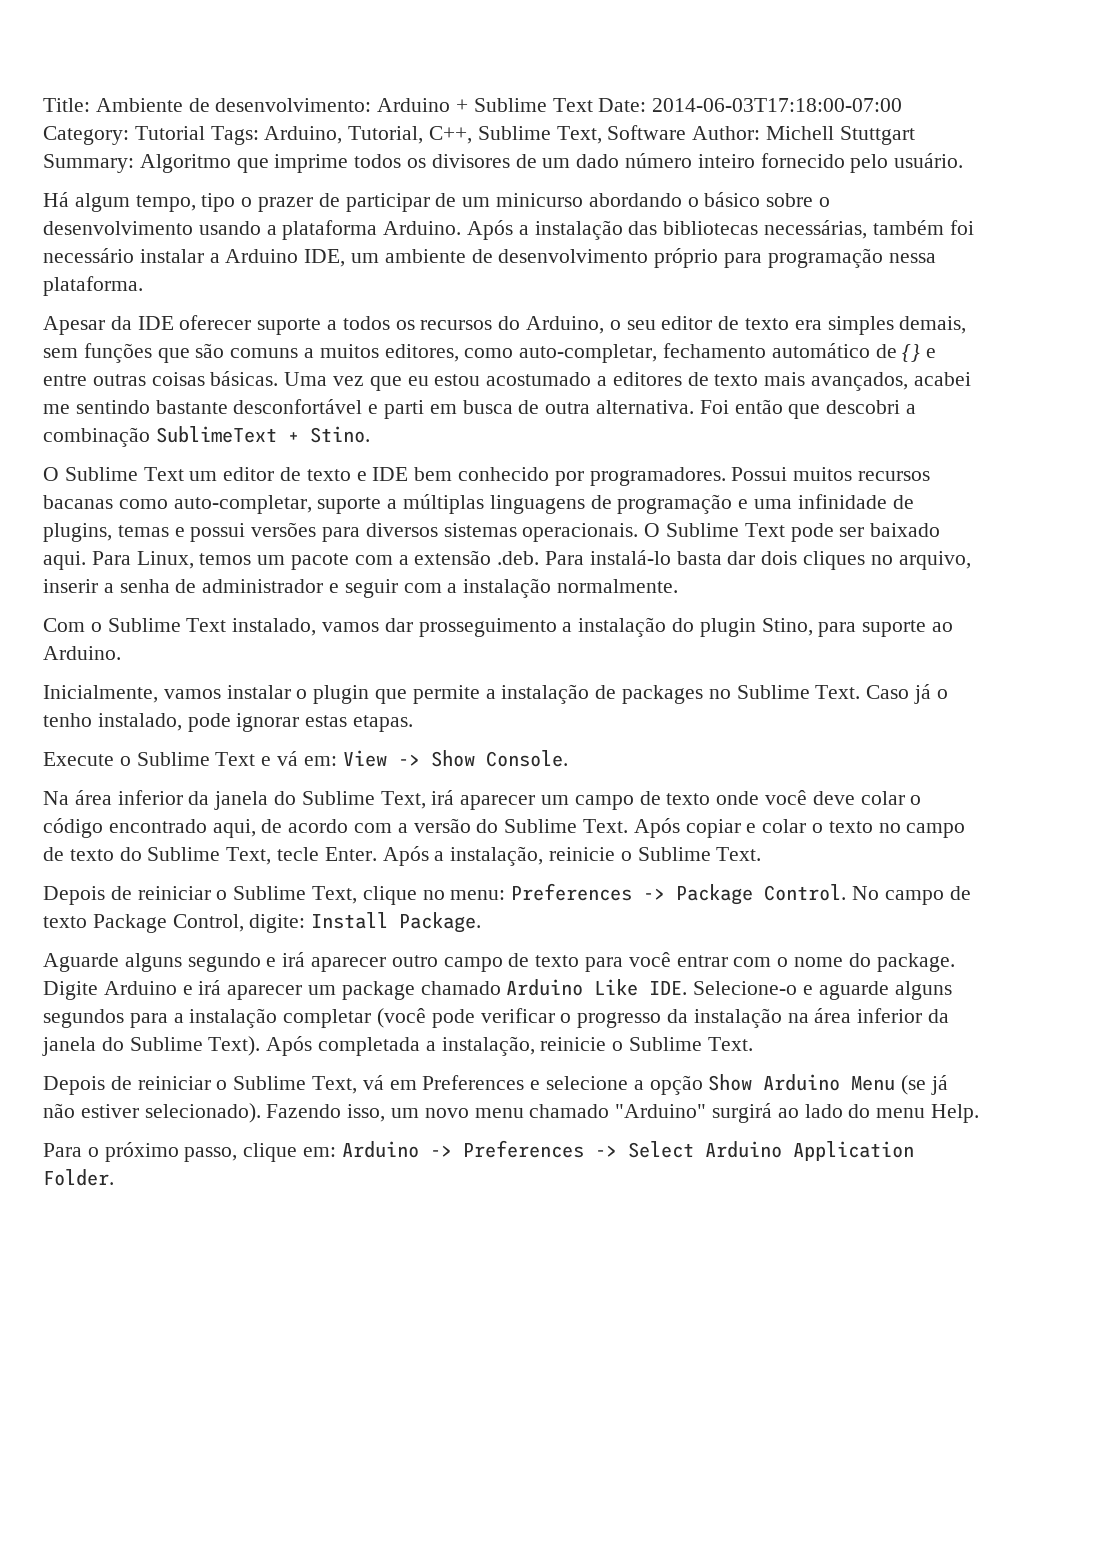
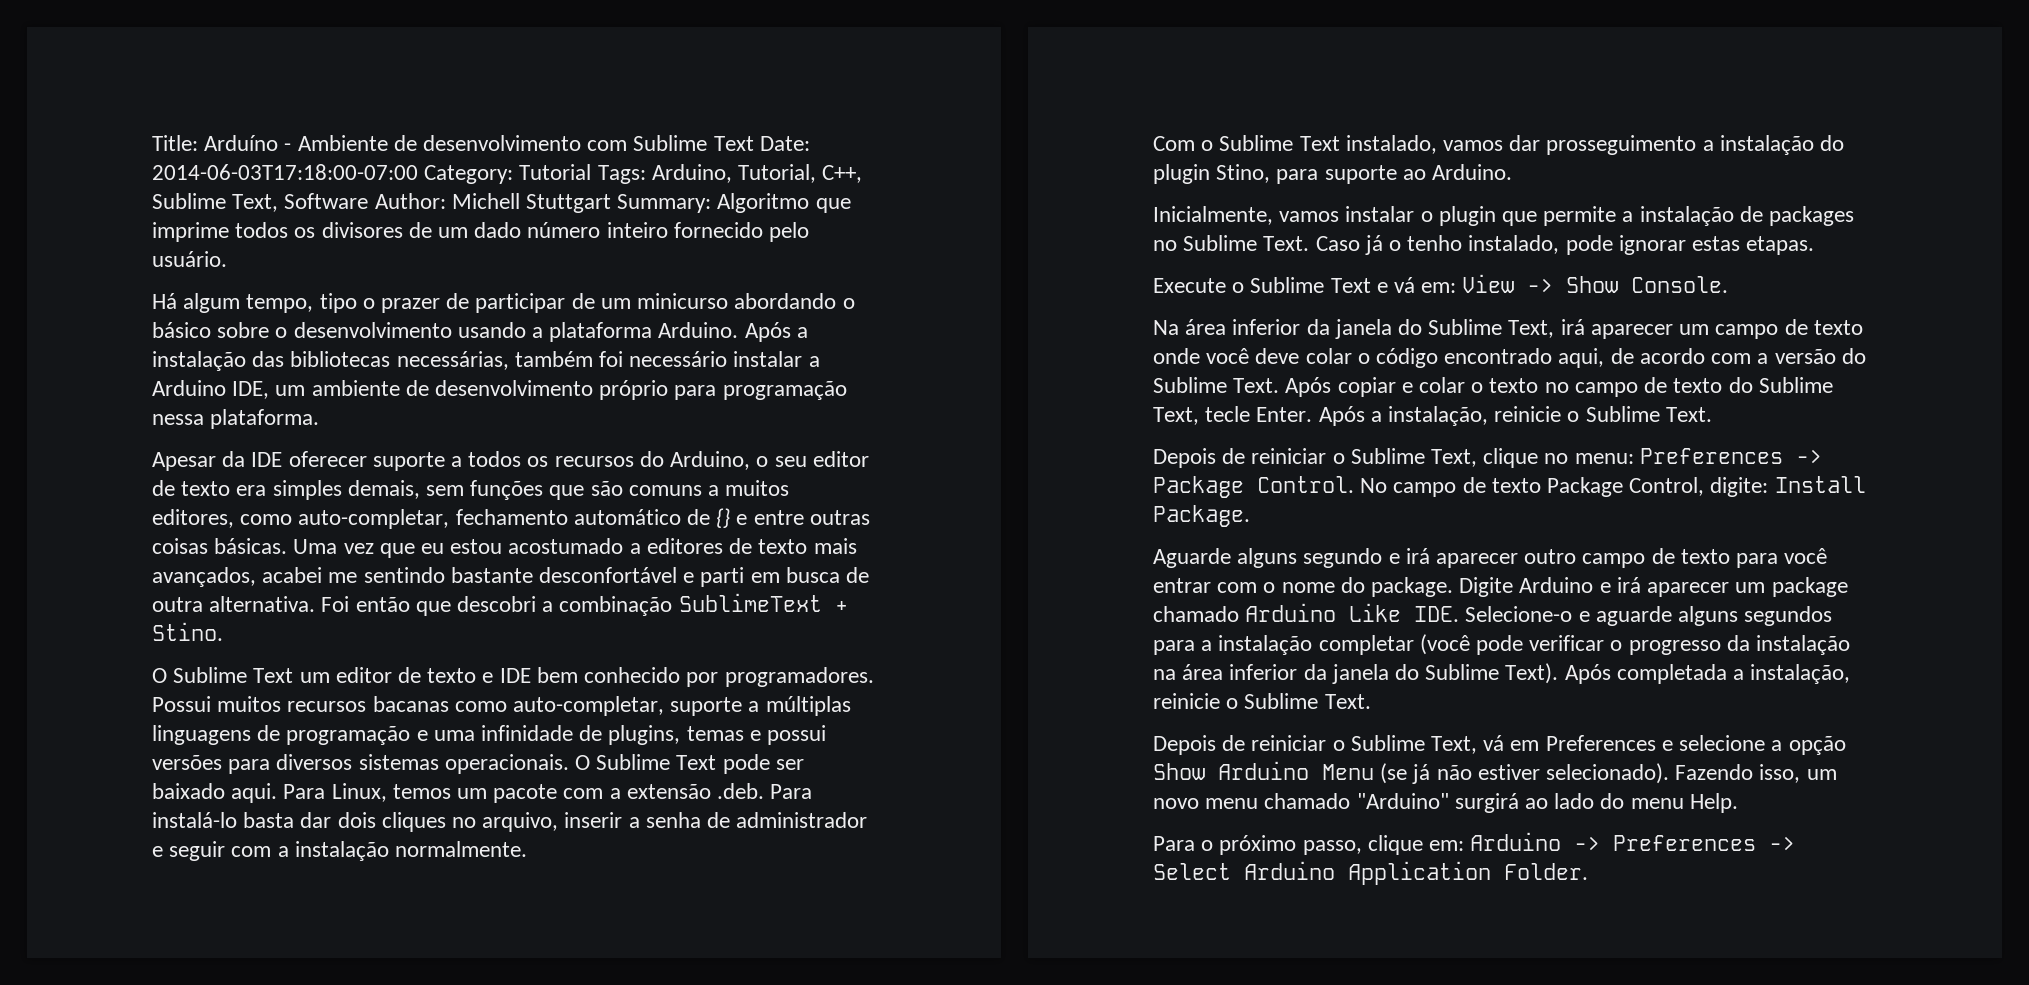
- Title: Ambiente de desenvolvimento: Arduino + Sublime Text Date: 2014-06-03T17:18:00-07:00 Category: Tutorial Tags: Arduino, Tutorial, C++, Sublime Text, Software Author: Michell Stuttgart Summary: Algoritmo que imprime todos os divisores de um dado número inteiro fornecido pelo usuário.
+ Title: Arduíno - Ambiente de desenvolvimento com Sublime Text Date: 2014-06-03T17:18:00-07:00 Category: Tutorial Tags: Arduino, Tutorial, C++, Sublime Text, Software Author: Michell Stuttgart Summary: Algoritmo que imprime todos os divisores de um dado número inteiro fornecido pelo usuário.

